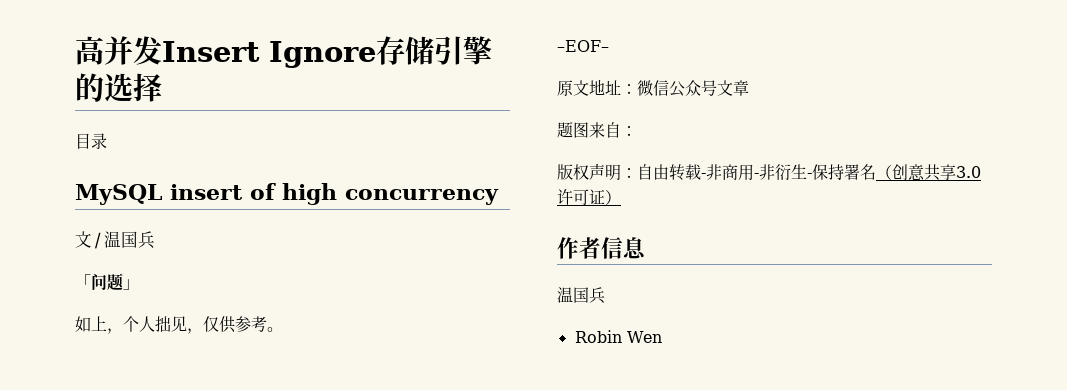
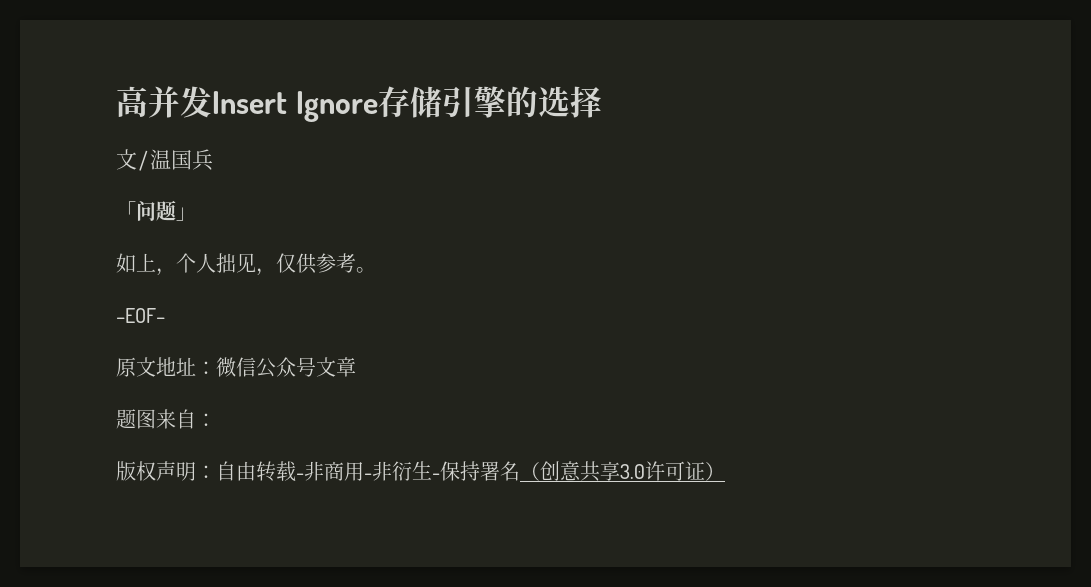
- 目录
- MySQL insert of high concurrency
- 作者信息
- 温国兵
- Robin Wen

